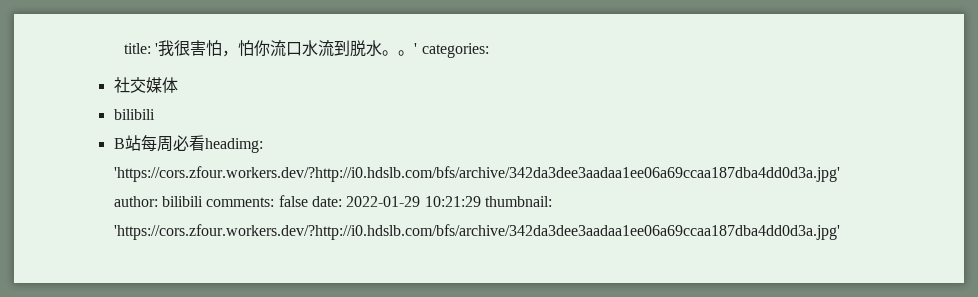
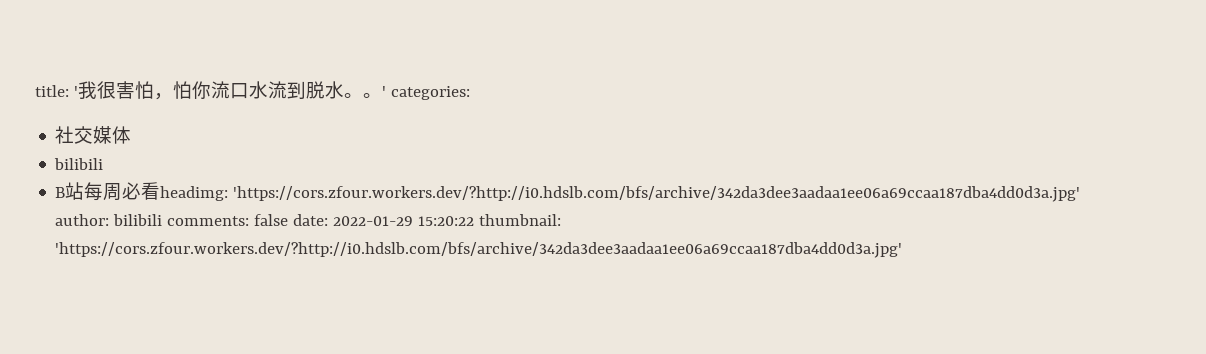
- B站每周必看headimg: 'https://cors.zfour.workers.dev/?http://i0.hdslb.com/bfs/archive/342da3dee3aadaa1ee06a69ccaa187dba4dd0d3a.jpg' author: bilibili comments: false date: 2022-01-29 10:21:29 thumbnail: 'https://cors.zfour.workers.dev/?http://i0.hdslb.com/bfs/archive/342da3dee3aadaa1ee06a69ccaa187dba4dd0d3a.jpg'
+ B站每周必看headimg: 'https://cors.zfour.workers.dev/?http://i0.hdslb.com/bfs/archive/342da3dee3aadaa1ee06a69ccaa187dba4dd0d3a.jpg' author: bilibili comments: false date: 2022-01-29 15:20:22 thumbnail: 'https://cors.zfour.workers.dev/?http://i0.hdslb.com/bfs/archive/342da3dee3aadaa1ee06a69ccaa187dba4dd0d3a.jpg'

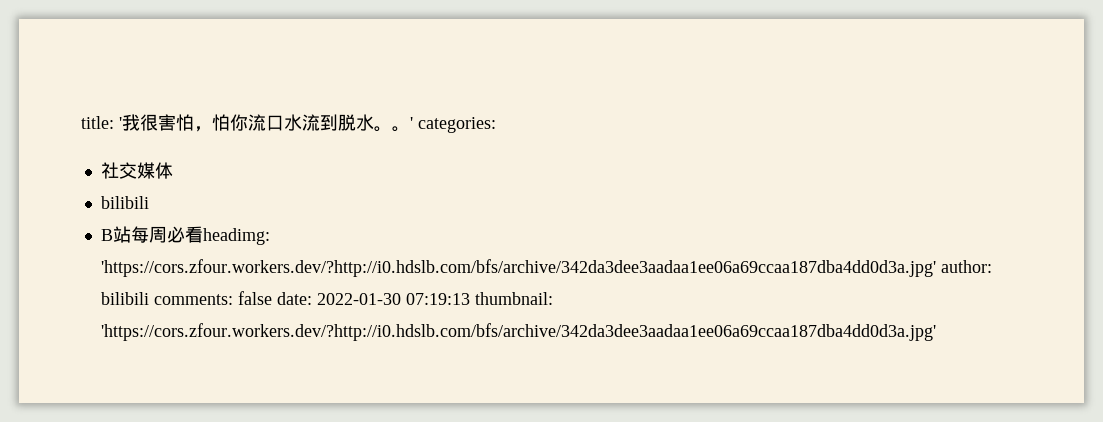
- B站每周必看headimg: 'https://cors.zfour.workers.dev/?http://i0.hdslb.com/bfs/archive/342da3dee3aadaa1ee06a69ccaa187dba4dd0d3a.jpg' author: bilibili comments: false date: 2022-01-29 15:20:22 thumbnail: 'https://cors.zfour.workers.dev/?http://i0.hdslb.com/bfs/archive/342da3dee3aadaa1ee06a69ccaa187dba4dd0d3a.jpg'
+ B站每周必看headimg: 'https://cors.zfour.workers.dev/?http://i0.hdslb.com/bfs/archive/342da3dee3aadaa1ee06a69ccaa187dba4dd0d3a.jpg' author: bilibili comments: false date: 2022-01-30 07:19:13 thumbnail: 'https://cors.zfour.workers.dev/?http://i0.hdslb.com/bfs/archive/342da3dee3aadaa1ee06a69ccaa187dba4dd0d3a.jpg'

